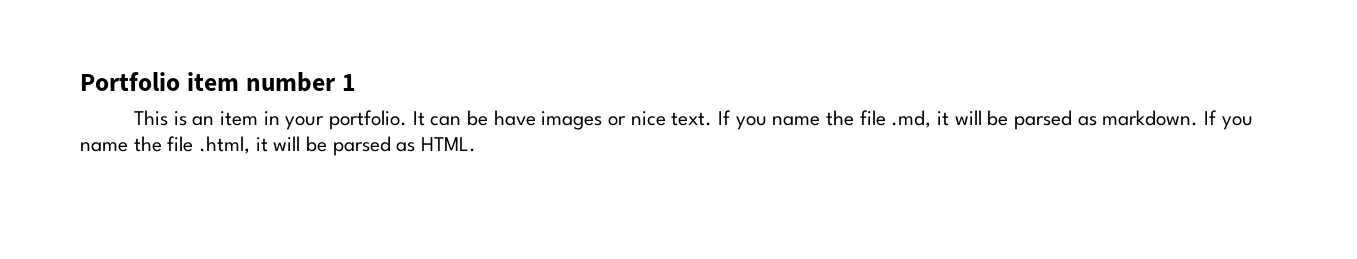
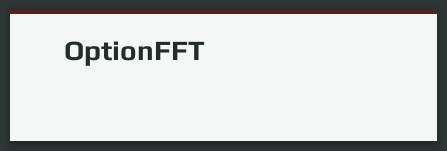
- Portfolio item number 1
- This is an item in your portfolio. It can be have images or nice text. If you name the file .md, it will be parsed as markdown. If you name the file .html, it will be parsed as HTML.
+ OptionFFT

